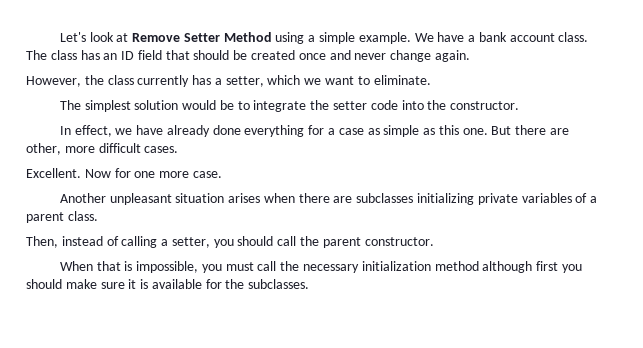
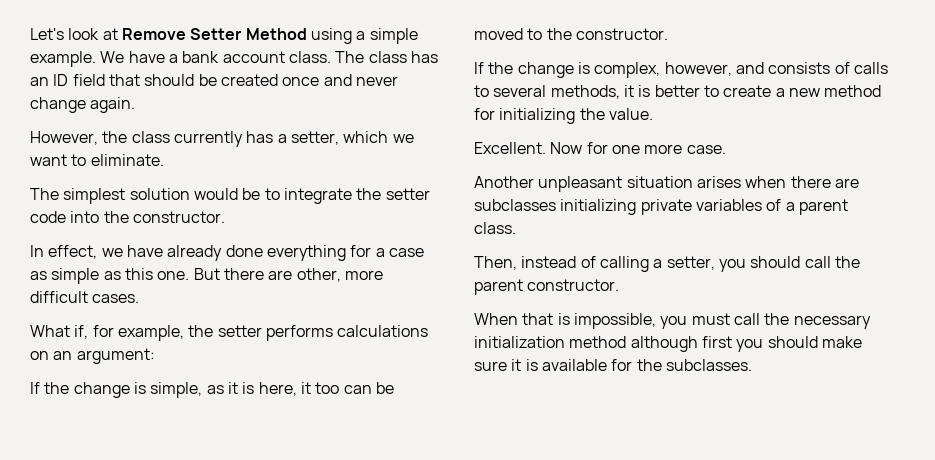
+ What if, for example, the setter performs calculations on an argument:
+ If the change is simple, as it is here, it too can be moved to the constructor.
+ If the change is complex, however, and consists of calls to several methods, it is better to create a new method for initializing the value.

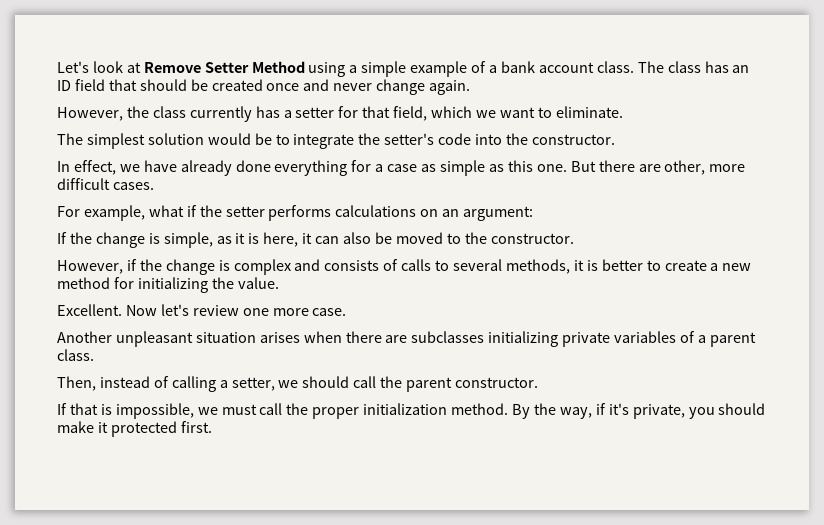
- Let's look at Remove Setter Method using a simple example. We have a bank account class.
+ Let's look at Remove Setter Method using a simple example of a bank account class.
- However, the class currently has a setter, which we want to eliminate.
+ However, the class currently has a setter for that field, which we want to eliminate.
- The simplest solution would be to integrate the setter code into the constructor.
+ The simplest solution would be to integrate the setter's code into the constructor.
- What if, for example, the setter performs calculations on an argument:
+ For example, what if the setter performs calculations on an argument:
- If the change is simple, as it is here, it too can be moved to the constructor.
+ If the change is simple, as it is here, it can also be moved to the constructor.
- If the change is complex, however, and consists of calls to several methods, it is better to create a new method for initializing the value.
+ However, if the change is complex and consists of calls to several methods, it is better to create a new method for initializing the value.
- Now for one more case.
+ Now let's review one more case.
- Then, instead of calling a setter, you should call the parent constructor.
+ Then, instead of calling a setter, we should call the parent constructor.
- When that is impossible, you must call the necessary initialization method although first you should make sure it is available for the subclasses.
+ If that is impossible, we must call the proper initialization method. By the way, if it's private, you should make it protected first.

